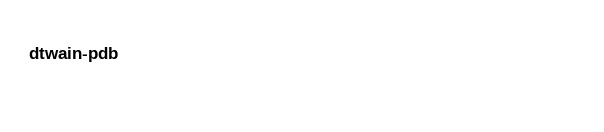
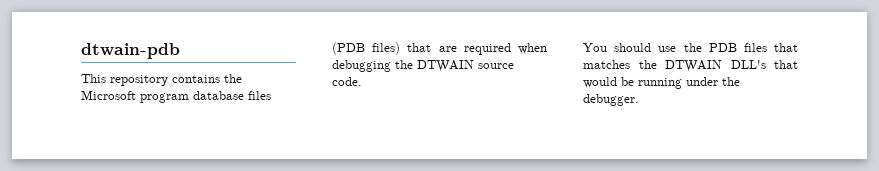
+ This repository contains the Microsoft program database files (PDB files) that are required when debugging the DTWAIN source code.
+ You should use the PDB files that matches the DTWAIN DLL's that would be running under the debugger.

